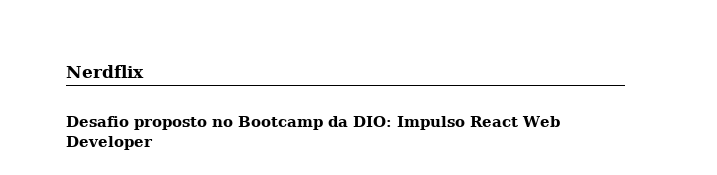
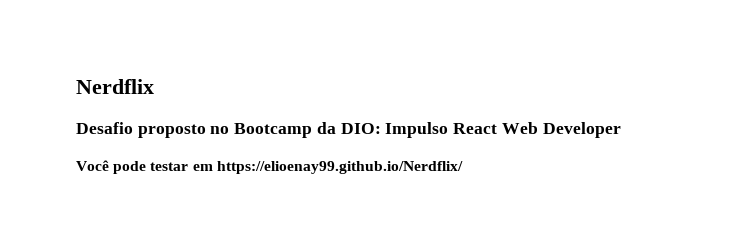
+ Você pode testar em https://elioenay99.github.io/Nerdflix/

